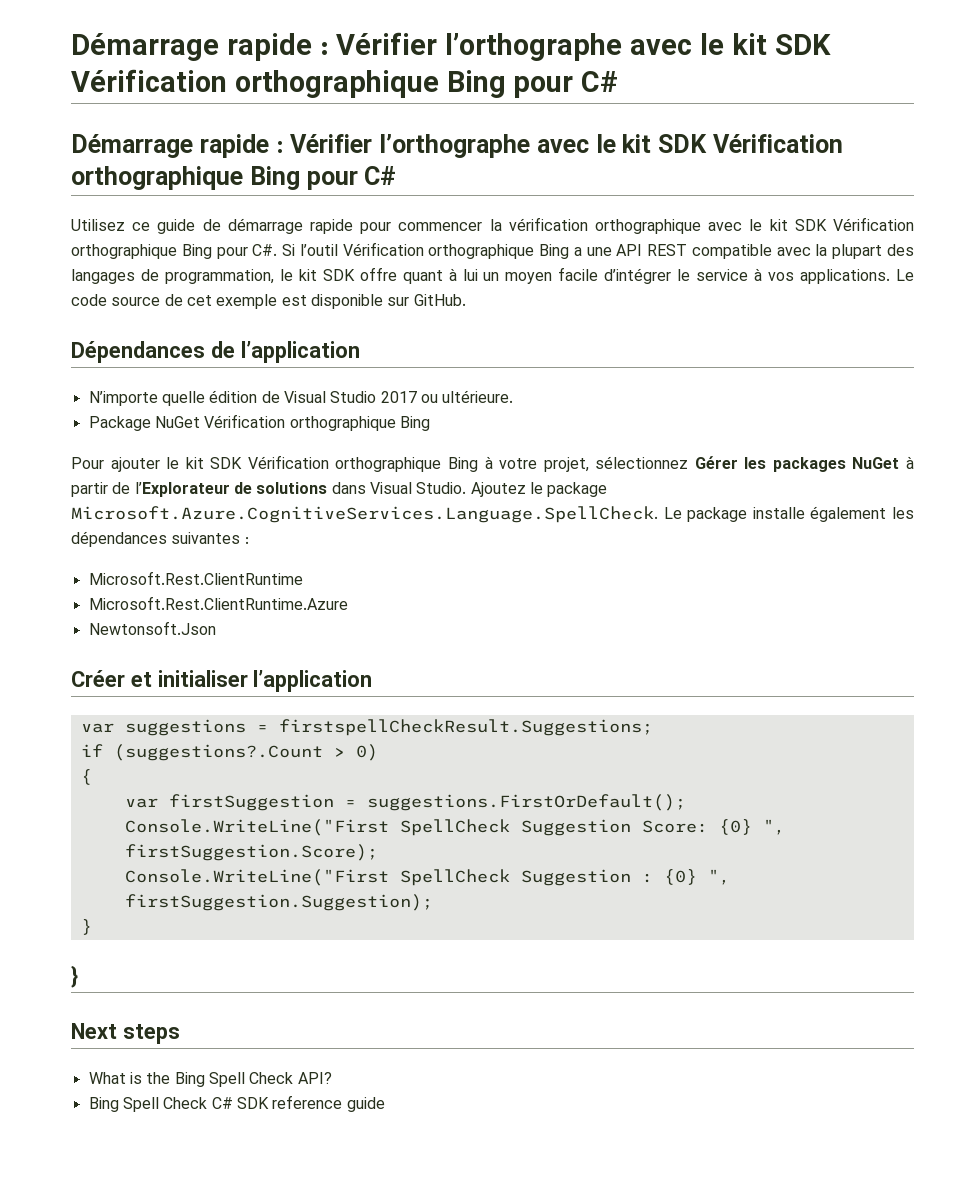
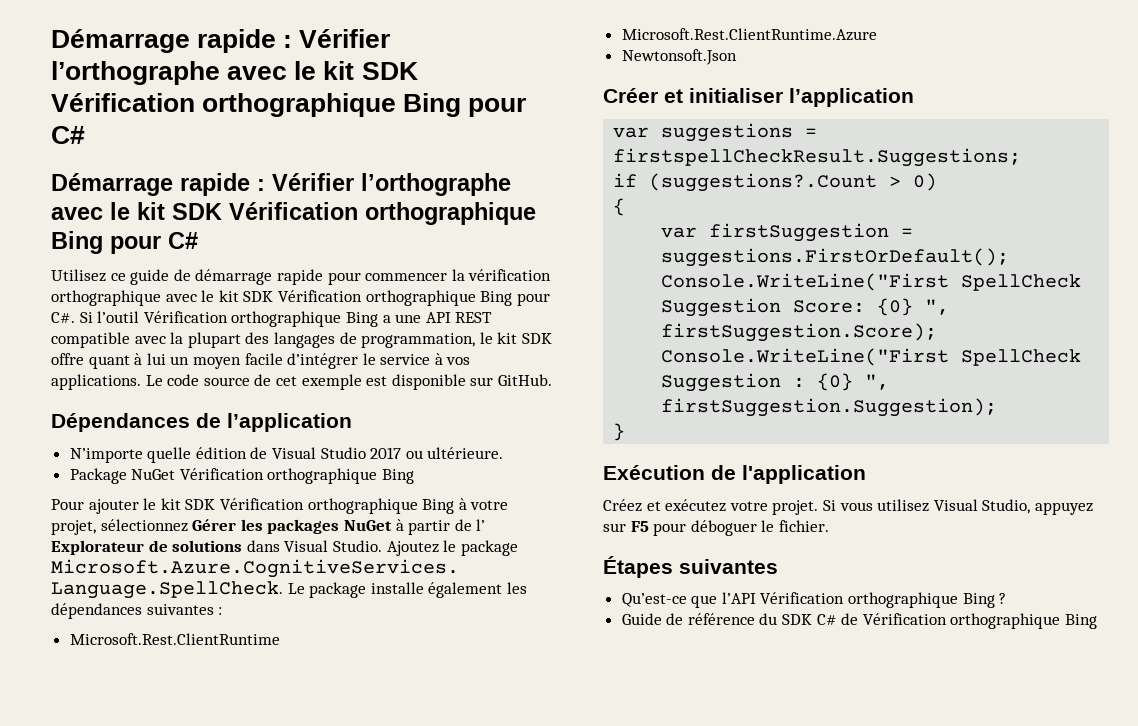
- Pour ajouter le kit SDK Vérification orthographique Bing à votre projet, sélectionnez Gérer les packages NuGet à partir de l’Explorateur de solutions dans Visual Studio.
+ Pour ajouter le kit SDK Vérification orthographique Bing à votre projet, sélectionnez Gérer les packages NuGet à partir de l’ Explorateur de solutions dans Visual Studio.
  Console.WriteLine("First SpellCheck Suggestion : {0} ", firstSuggestion.Suggestion);
  }
- }
- Next steps
- What is the Bing Spell Check API?
- Bing Spell Check C# SDK reference guide
+ Exécution de l'application
+ Créez et exécutez votre projet. Si vous utilisez Visual Studio, appuyez sur F5 pour déboguer le fichier.
+ Étapes suivantes
+ Qu’est-ce que l’API Vérification orthographique Bing ?
+ Guide de référence du SDK C# de Vérification orthographique Bing

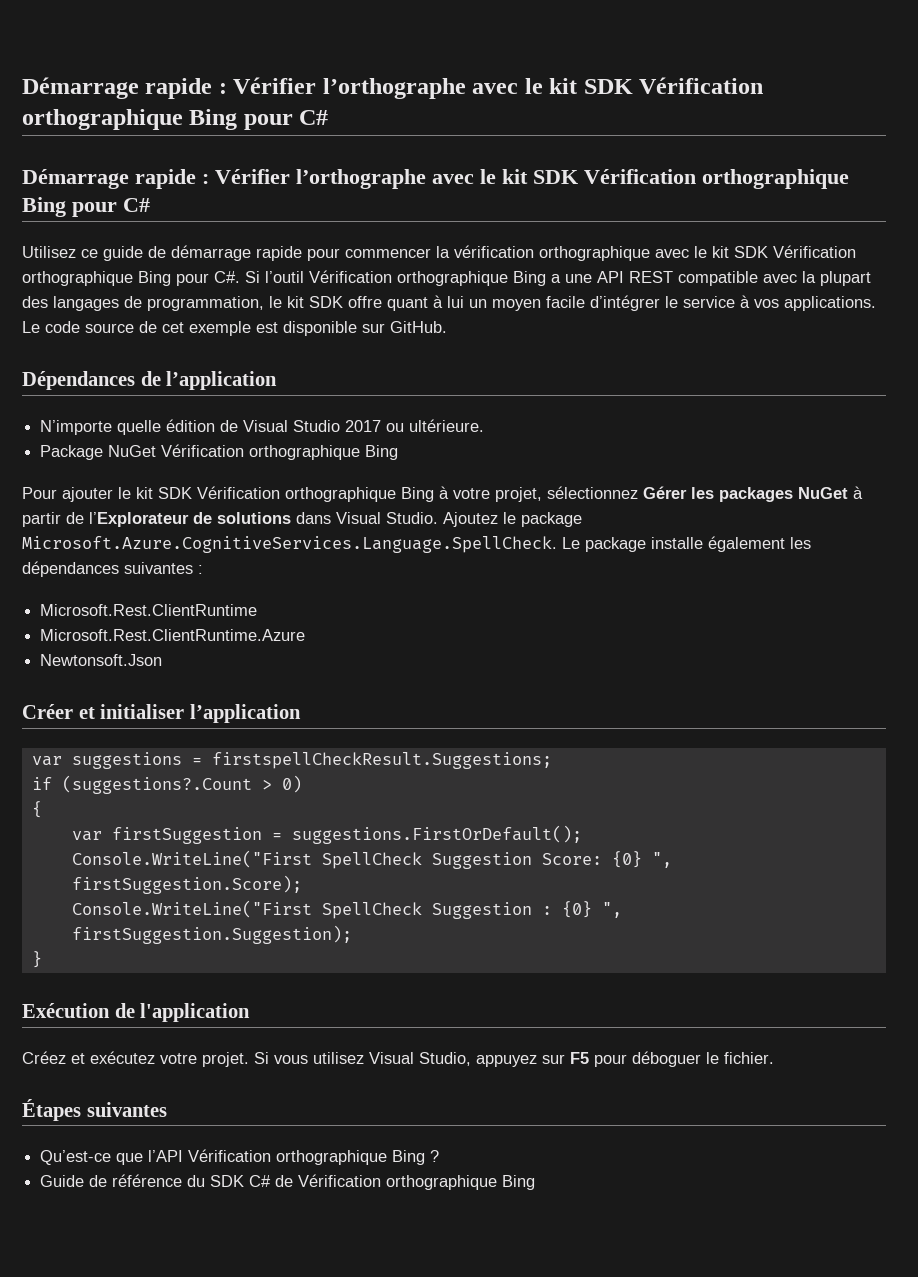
- Pour ajouter le kit SDK Vérification orthographique Bing à votre projet, sélectionnez Gérer les packages NuGet à partir de l’ Explorateur de solutions dans Visual Studio.
+ Pour ajouter le kit SDK Vérification orthographique Bing à votre projet, sélectionnez Gérer les packages NuGet à partir de l’Explorateur de solutions dans Visual Studio.

